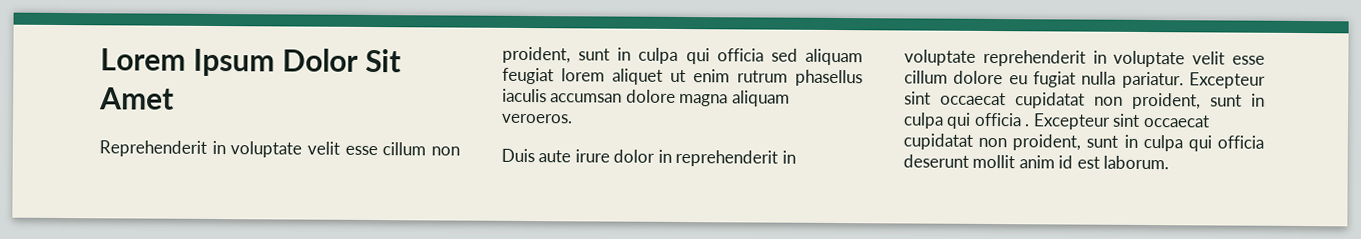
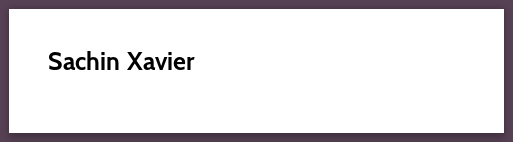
- Lorem Ipsum Dolor Sit Amet
- Reprehenderit in voluptate velit esse cillum non proident, sunt in culpa qui officia sed aliquam feugiat lorem aliquet ut enim rutrum phasellus iaculis accumsan dolore magna aliquam veroeros.
- Duis aute irure dolor in reprehenderit in voluptate reprehenderit in voluptate velit esse cillum dolore eu fugiat nulla pariatur. Excepteur sint occaecat cupidatat non proident, sunt in culpa qui officia . Excepteur sint occaecat cupidatat non proident, sunt in culpa qui officia deserunt mollit anim id est laborum.
+ Sachin Xavier

